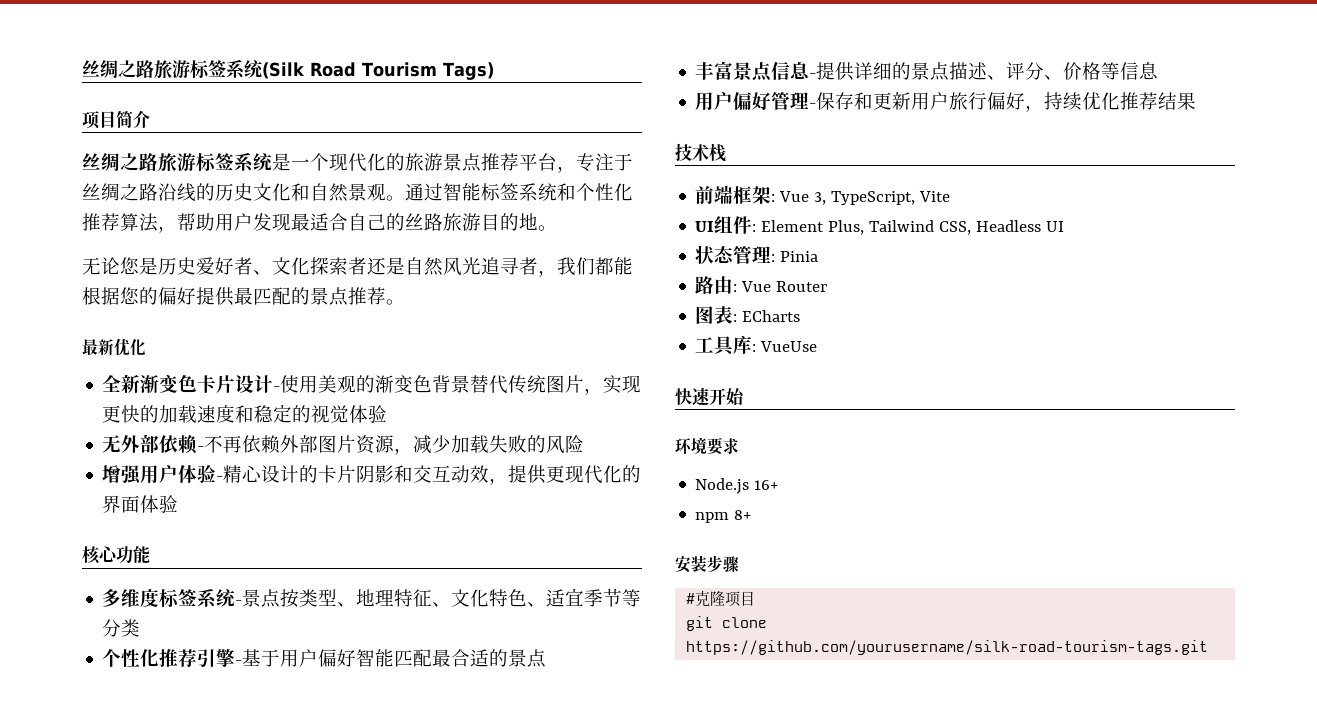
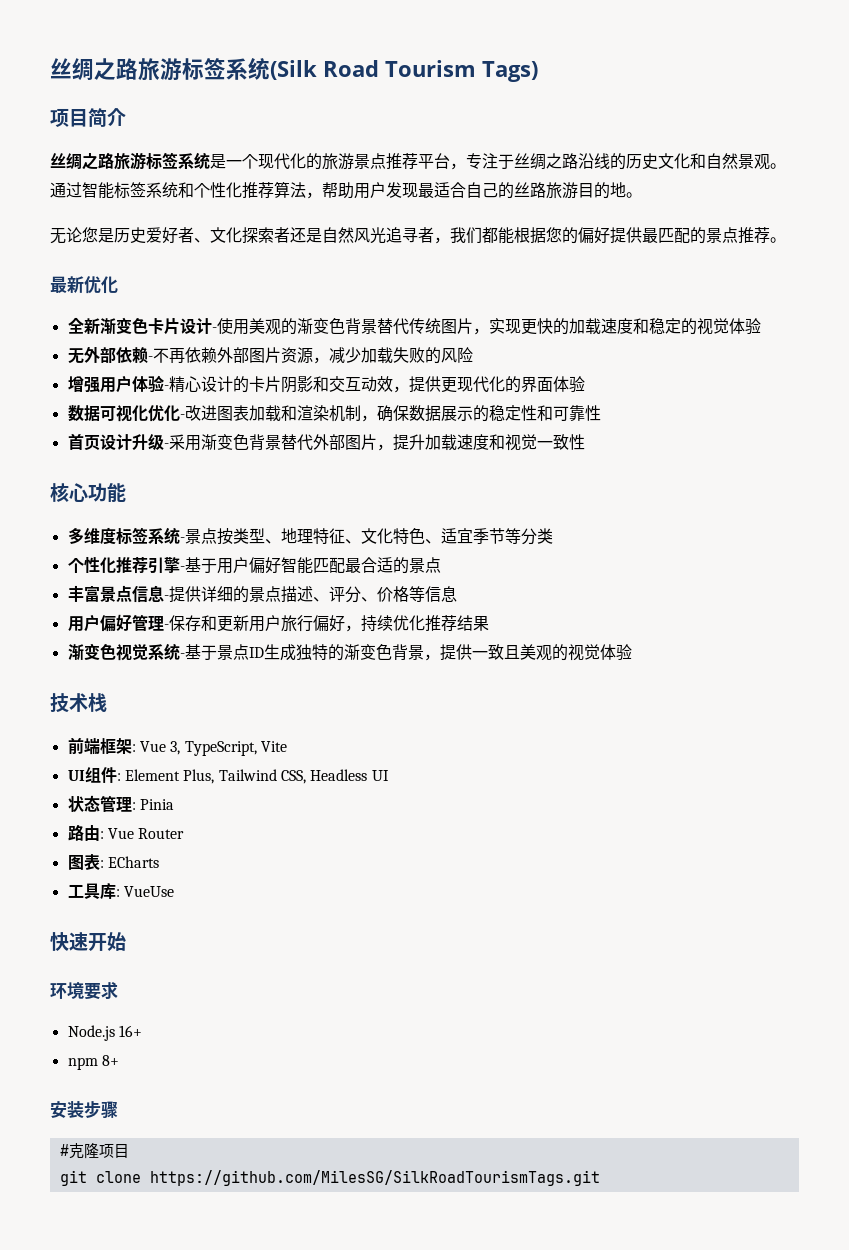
+ 数据可视化优化-改进图表加载和渲染机制，确保数据展示的稳定性和可靠性
+ 首页设计升级-采用渐变色背景替代外部图片，提升加载速度和视觉一致性
+ 渐变色视觉系统-基于景点ID生成独特的渐变色背景，提供一致且美观的视觉体验
- git clone https://github.com/yourusername/silk-road-tourism-tags.git
+ git clone https://github.com/MilesSG/SilkRoadTourismTags.git

